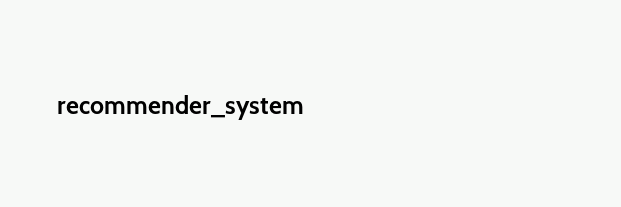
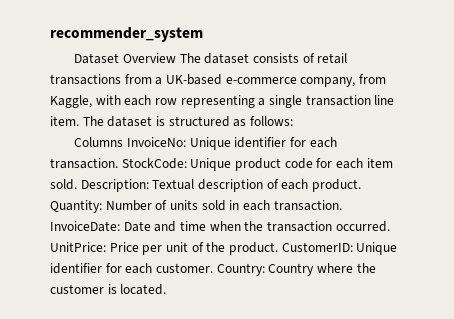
+ Dataset Overview The dataset consists of retail transactions from a UK-based e-commerce company, from Kaggle, with each row representing a single transaction line item. The dataset is structured as follows:
+ Columns InvoiceNo: Unique identifier for each transaction. StockCode: Unique product code for each item sold. Description: Textual description of each product. Quantity: Number of units sold in each transaction. InvoiceDate: Date and time when the transaction occurred. UnitPrice: Price per unit of the product. CustomerID: Unique identifier for each customer. Country: Country where the customer is located.

